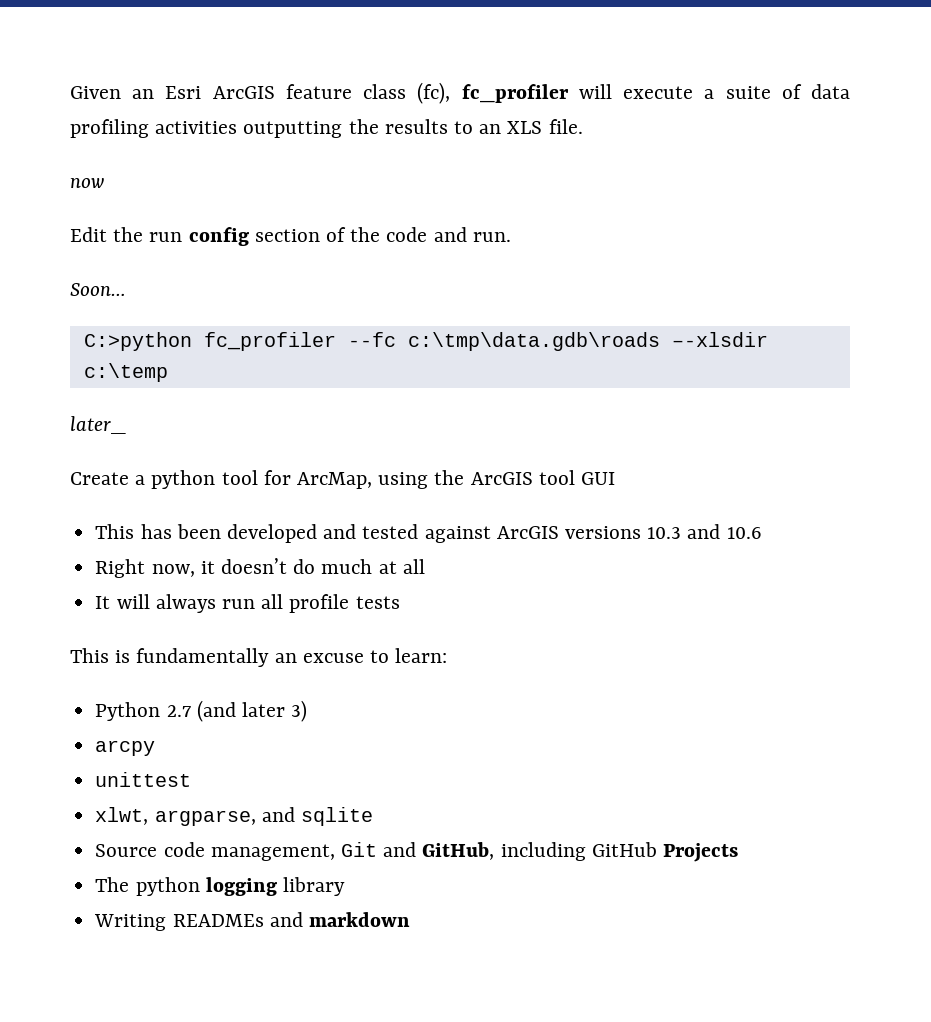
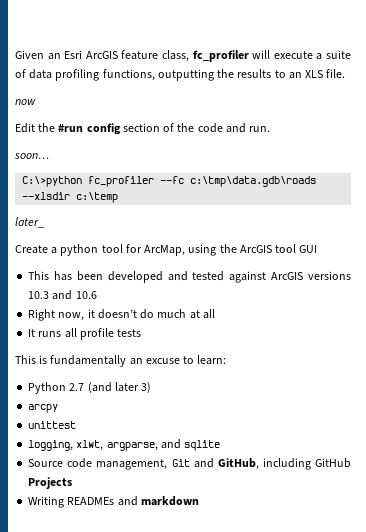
- Given an Esri ArcGIS feature class (fc), fc_profiler will execute a suite of data profiling activities outputting the results to an XLS file.
+ Given an Esri ArcGIS feature class, fc_profiler will execute a suite of data profiling functions, outputting the results to an XLS file.
- Edit the run config section of the code and run.
+ Edit the #run config section of the code and run.
- Soon…
- C:>python fc_profiler --fc c:\tmp\data.gdb\roads –-xlsdir c:\temp
+ soon…
+ C:\>python fc_profiler --fc c:\tmp\data.gdb\roads –-xlsdir c:\temp
- It will always run all profile tests
+ It runs all profile tests
- xlwt, argparse, and sqlite
+ logging, xlwt, argparse, and sqlite
- The python logging library

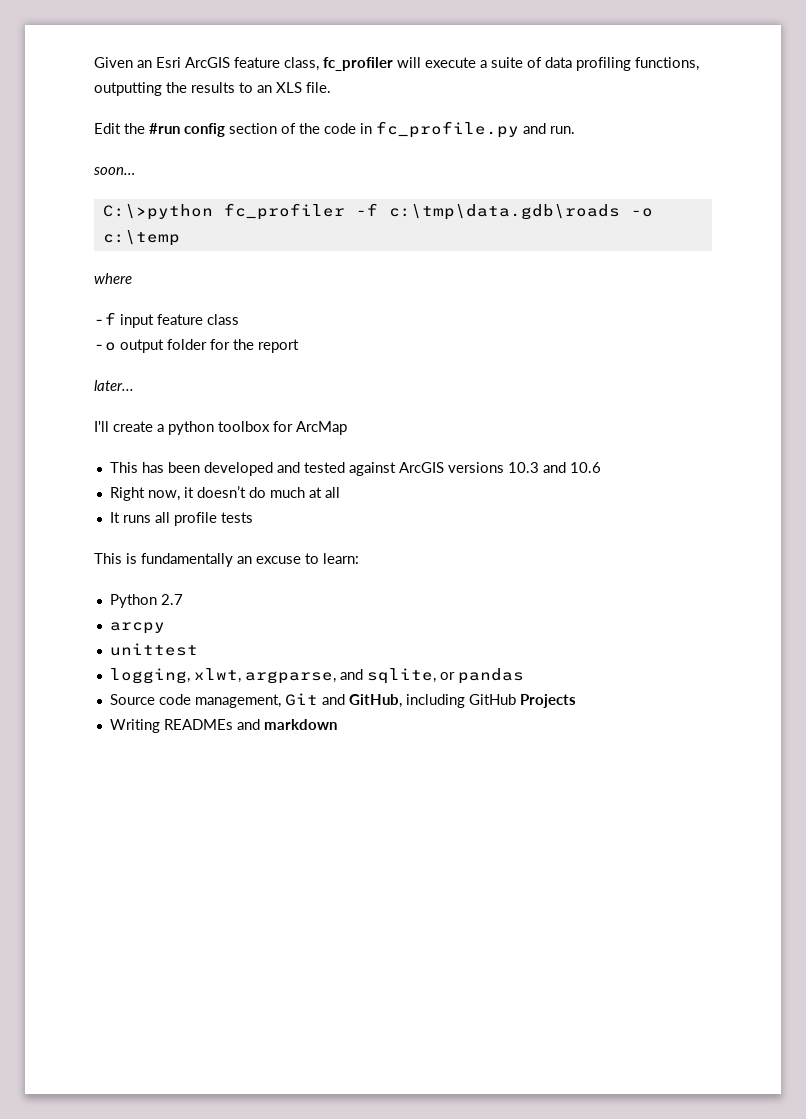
- now
- Edit the #run config section of the code and run.
+ Edit the #run config section of the code in fc_profile.py and run.
- C:\>python fc_profiler --fc c:\tmp\data.gdb\roads –-xlsdir c:\temp
- later_
- Create a python tool for ArcMap, using the ArcGIS tool GUI
+ C:\>python fc_profiler -f c:\tmp\data.gdb\roads -o c:\temp
+ where
+ -f input feature class
+ -o output folder for the report
+ later...
+ I'll create a python toolbox for ArcMap
- Python 2.7 (and later 3)
+ Python 2.7
- logging, xlwt, argparse, and sqlite
+ logging, xlwt, argparse, and sqlite, or pandas

